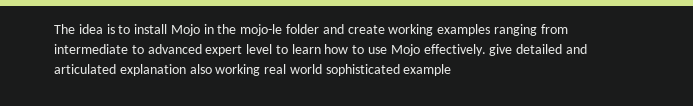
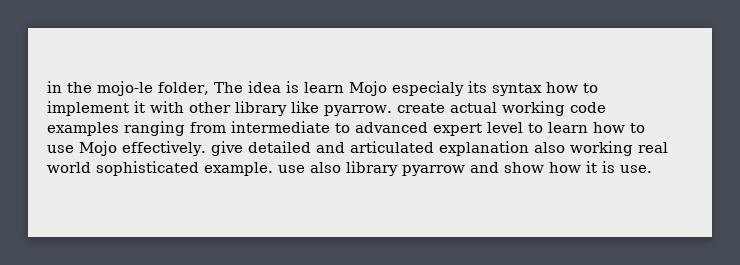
- The idea is to install Mojo in the mojo-le folder and create working examples ranging from intermediate to advanced expert level to learn how to use Mojo effectively. give detailed and articulated explanation also working real world sophisticated example
+ in the mojo-le folder, The idea is learn Mojo especialy its syntax how to implement it with other library like pyarrow. create actual working code examples ranging from intermediate to advanced expert level to learn how to use Mojo effectively. give detailed and articulated explanation also working real world sophisticated example. use also library pyarrow and show how it is use.

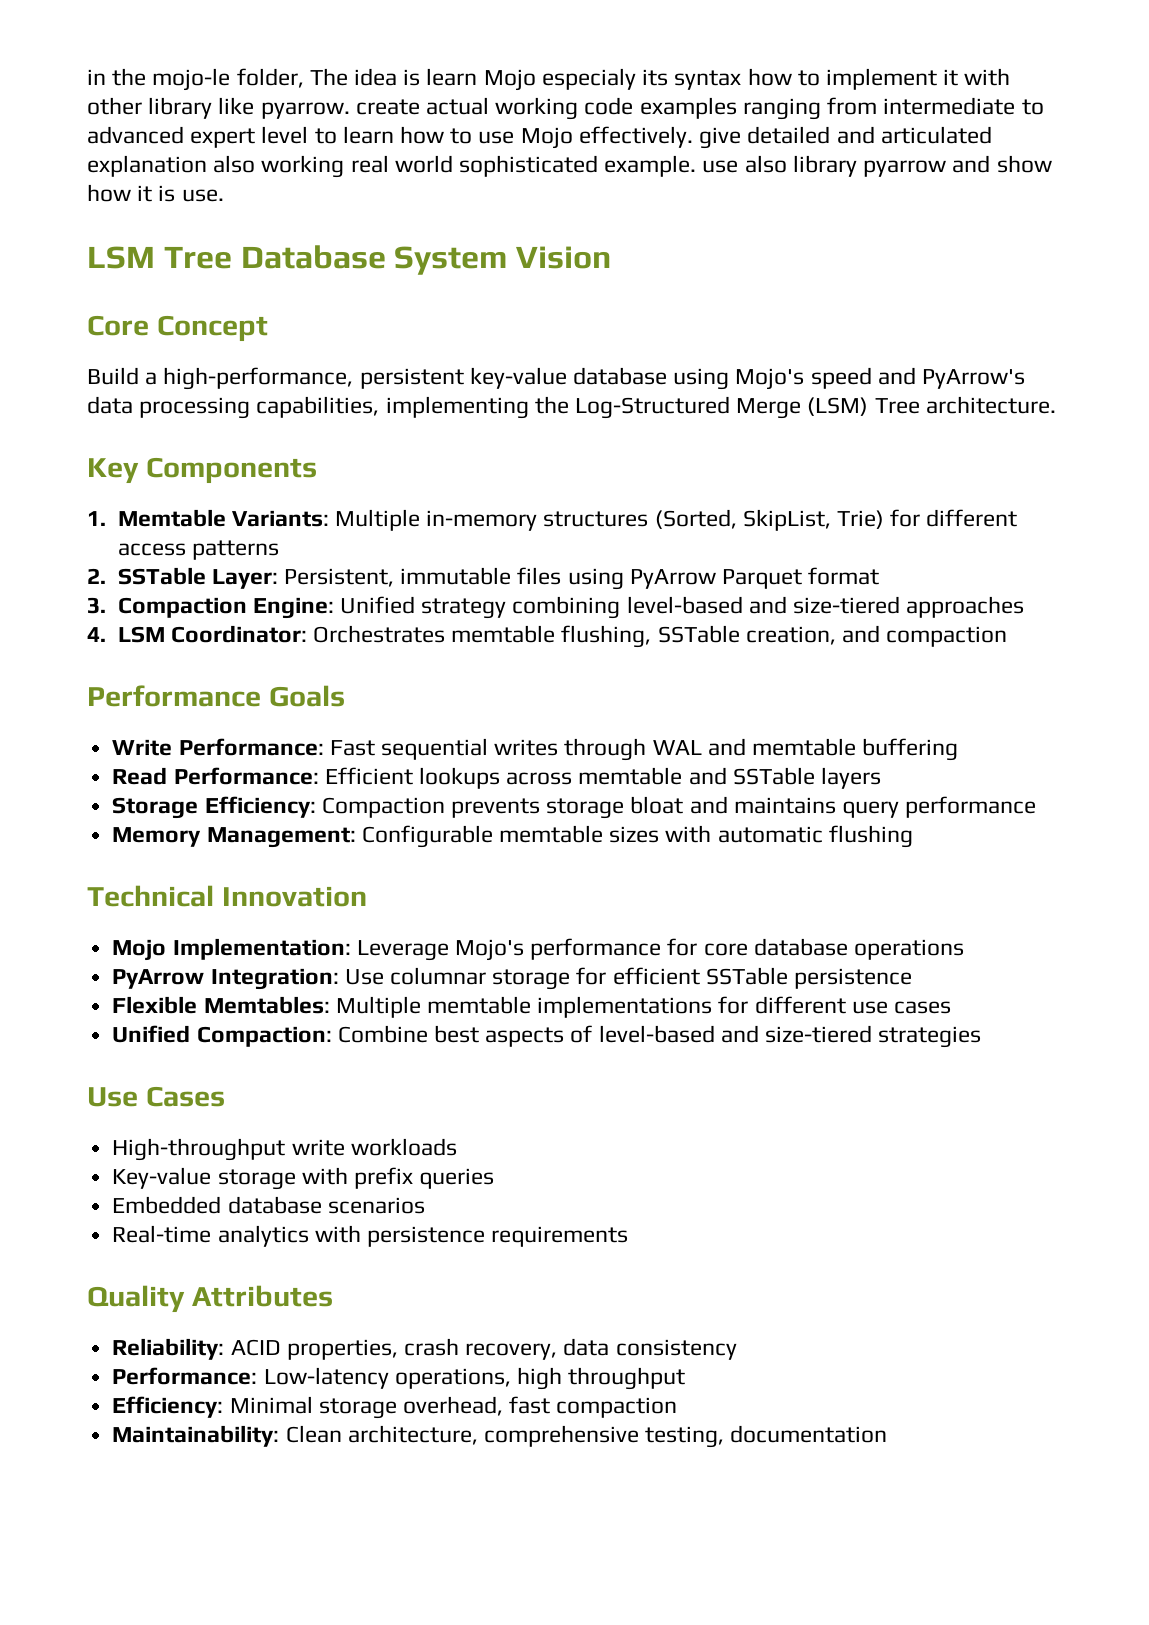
+ LSM Tree Database System Vision
+ Core Concept
+ Build a high-performance, persistent key-value database using Mojo's speed and PyArrow's data processing capabilities, implementing the Log-Structured Merge (LSM) Tree architecture.
+ Key Components
+ 1. Memtable Variants: Multiple in-memory structures (Sorted, SkipList, Trie) for different access patterns
+ 2. SSTable Layer: Persistent, immutable files using PyArrow Parquet format
+ 3. Compaction Engine: Unified strategy combining level-based and size-tiered approaches
+ 4. LSM Coordinator: Orchestrates memtable flushing, SSTable creation, and compaction
+ Performance Goals
+ Write Performance: Fast sequential writes through WAL and memtable buffering
+ Read Performance: Efficient lookups across memtable and SSTable layers
+ Storage Efficiency: Compaction prevents storage bloat and maintains query performance
+ Memory Management: Configurable memtable sizes with automatic flushing
+ Technical Innovation
+ Mojo Implementation: Leverage Mojo's performance for core database operations
+ PyArrow Integration: Use columnar storage for efficient SSTable persistence
+ Flexible Memtables: Multiple memtable implementations for different use cases
+ Unified Compaction: Combine best aspects of level-based and size-tiered strategies
+ Use Cases
+ High-throughput write workloads
+ Key-value storage with prefix queries
+ Embedded database scenarios
+ Real-time analytics with persistence requirements
+ Quality Attributes
+ Reliability: ACID properties, crash recovery, data consistency
+ Performance: Low-latency operations, high throughput
+ Efficiency: Minimal storage overhead, fast compaction
+ Maintainability: Clean architecture, comprehensive testing, documentation

